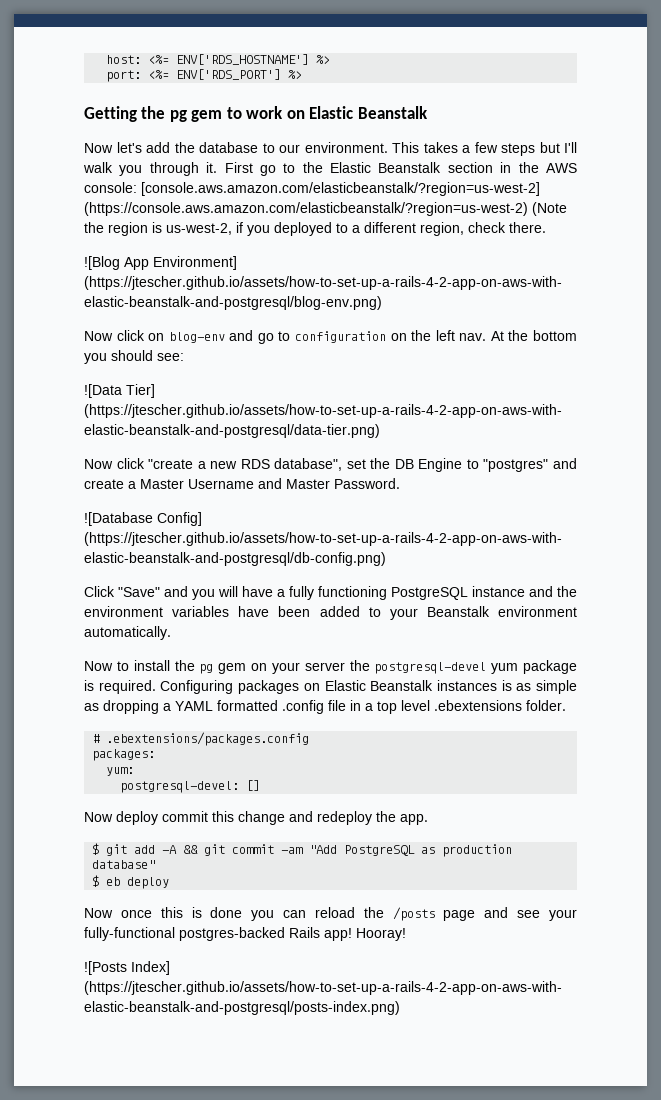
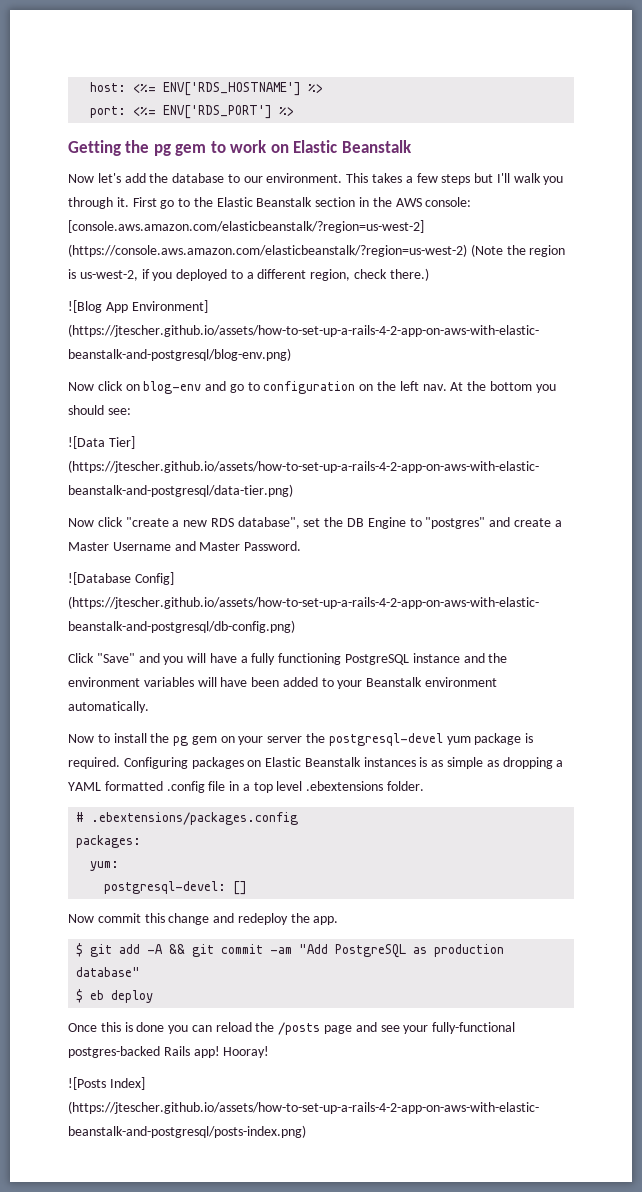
- First go to the Elastic Beanstalk section in the AWS console: [console.aws.amazon.com/elasticbeanstalk/?region=us-west-2] (https://console.aws.amazon.com/elasticbeanstalk/?region=us-west-2) (Note the region is us-west-2, if you deployed to a different region, check there.
+ First go to the Elastic Beanstalk section in the AWS console: [console.aws.amazon.com/elasticbeanstalk/?region=us-west-2] (https://console.aws.amazon.com/elasticbeanstalk/?region=us-west-2) (Note the region is us-west-2, if you deployed to a different region, check there.)
- Click "Save" and you will have a fully functioning PostgreSQL instance and the environment variables have been added to your Beanstalk environment automatically.
+ Click "Save" and you will have a fully functioning PostgreSQL instance and the environment variables will have been added to your Beanstalk environment automatically.
- Now deploy commit this change and redeploy the app.
+ Now commit this change and redeploy the app.
- Now once this is done you can reload the /posts page and see your fully-functional postgres-backed Rails app!
+ Once this is done you can reload the /posts page and see your fully-functional postgres-backed Rails app!

